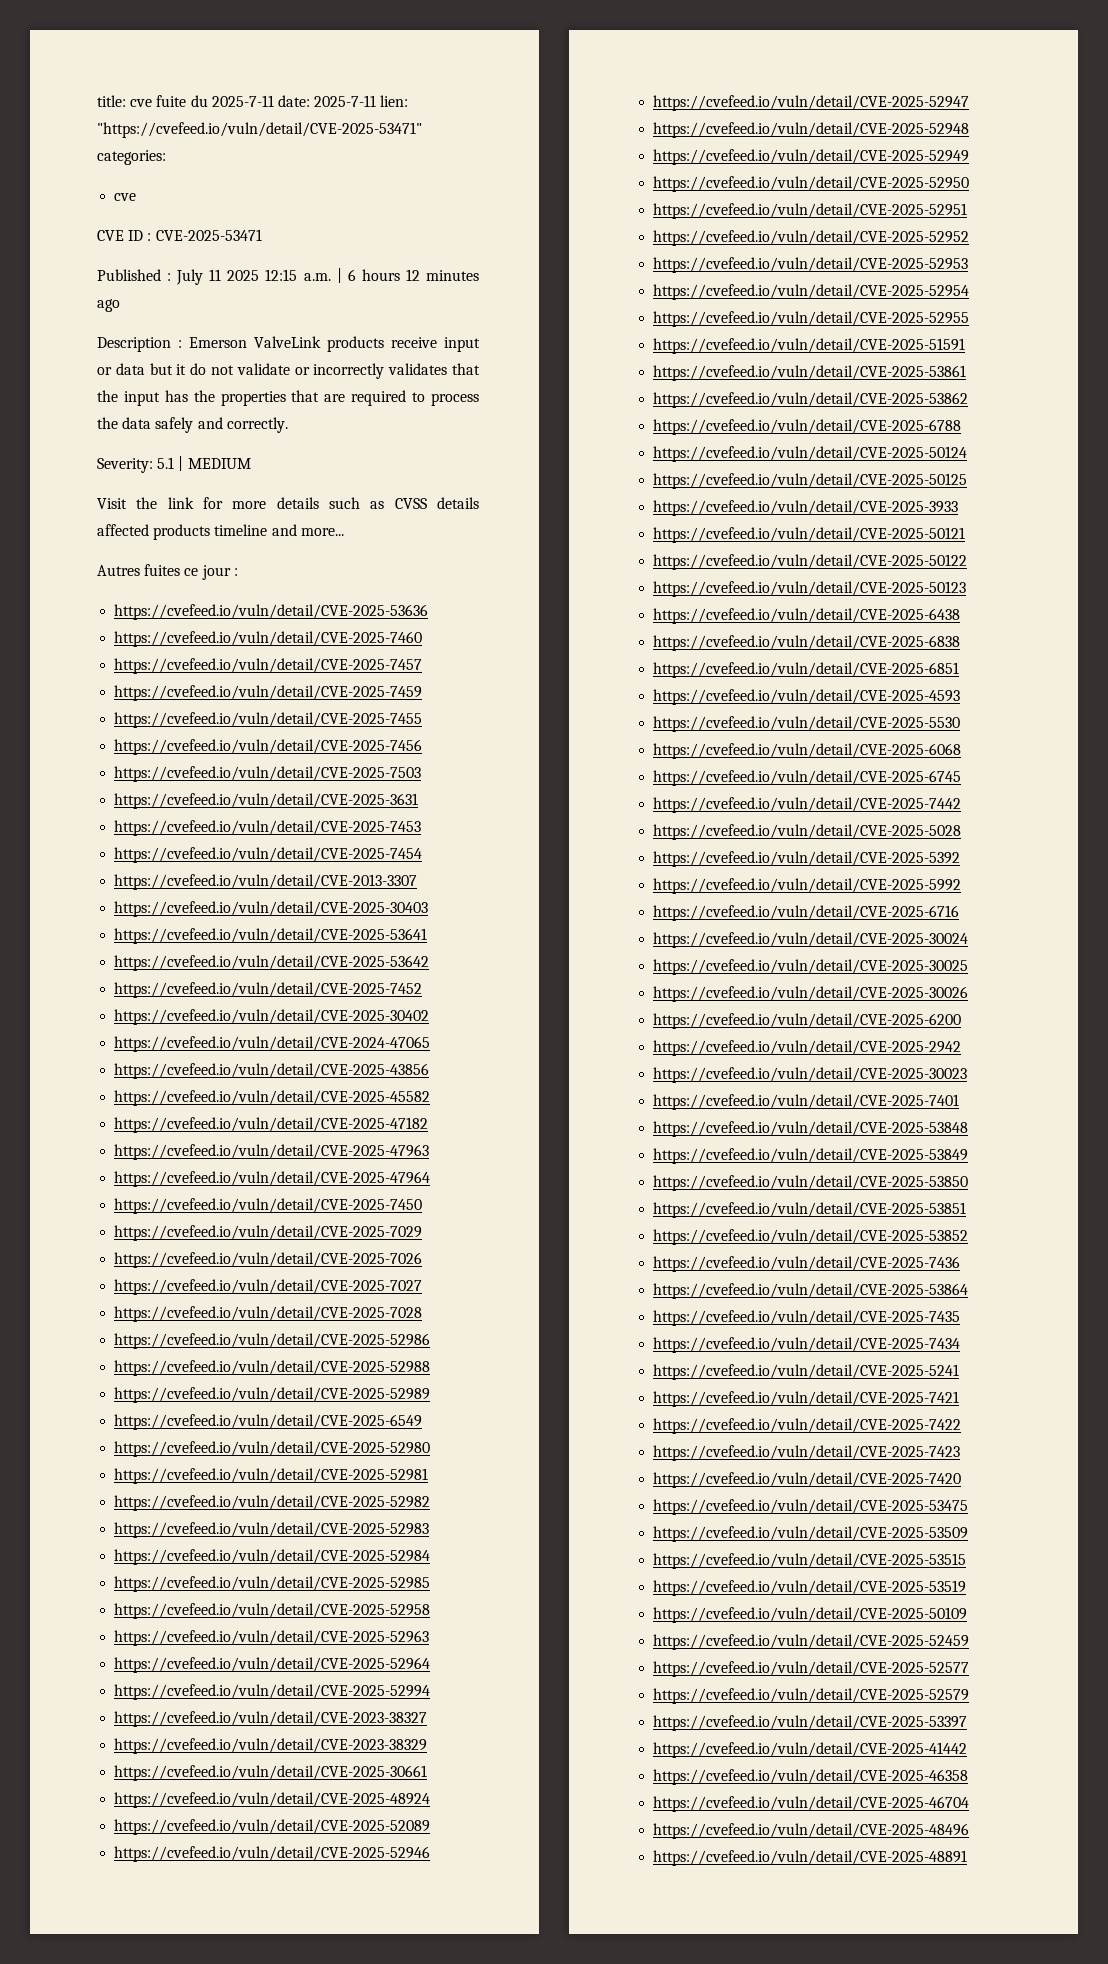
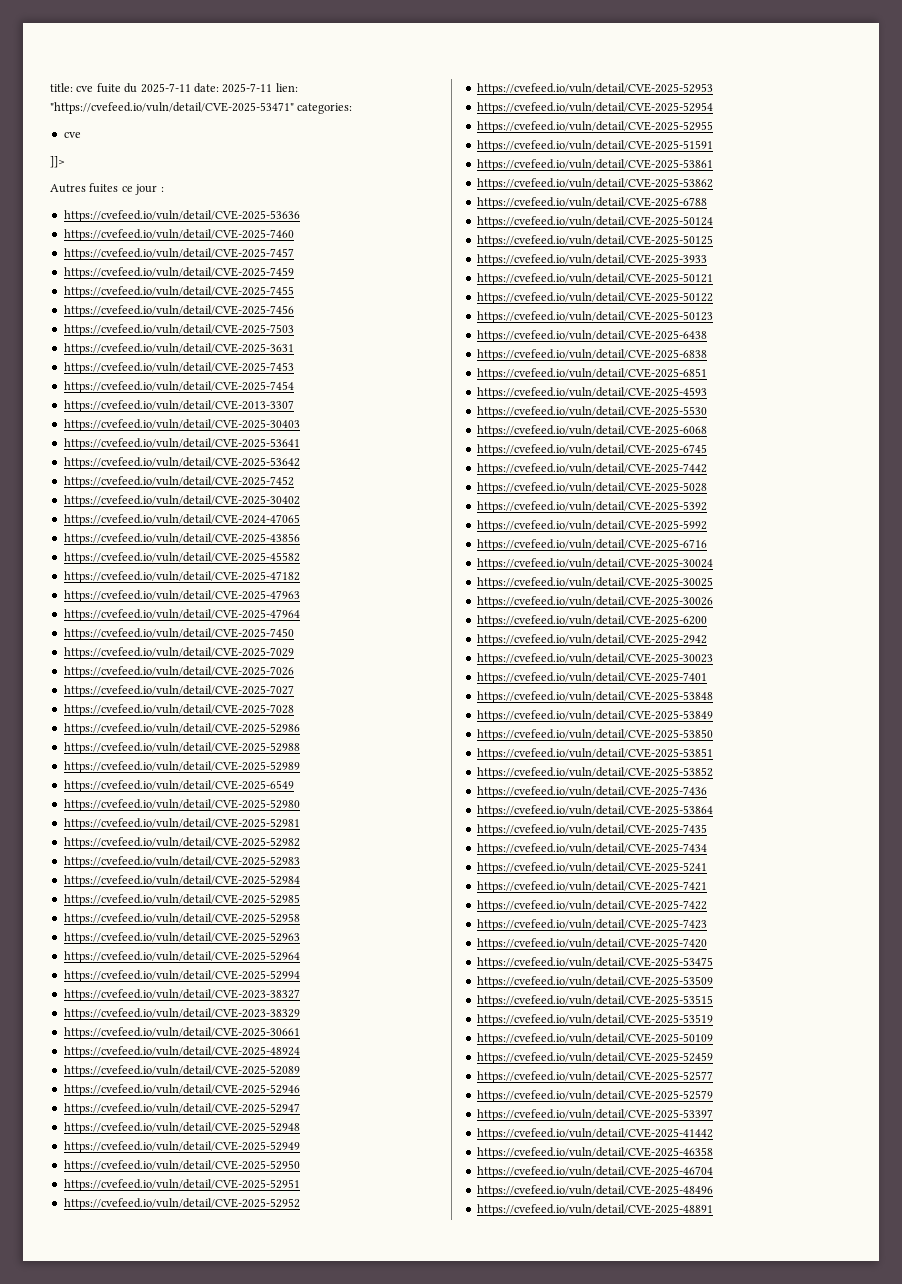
- CVE ID : CVE-2025-53471
- Published : July 11 2025 12:15 a.m. | 6 hours 12 minutes ago
- Description : Emerson ValveLink products receive input or data but it do not validate or incorrectly validates that the input has the properties that are required to process the data safely and correctly.
- Severity: 5.1 | MEDIUM
- Visit the link for more details such as CVSS details affected products timeline and more...
+ ]]>

